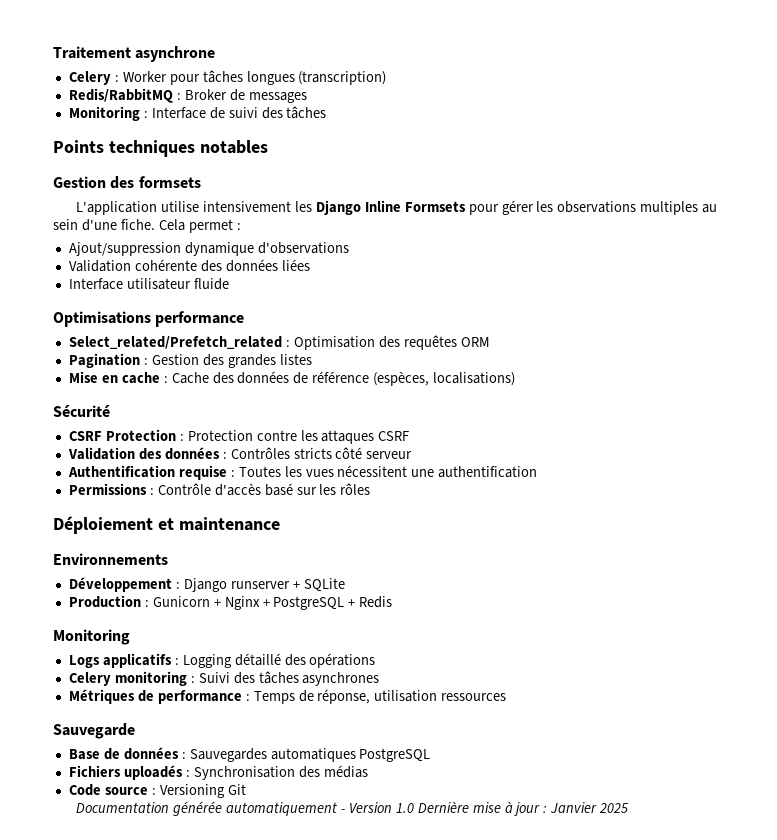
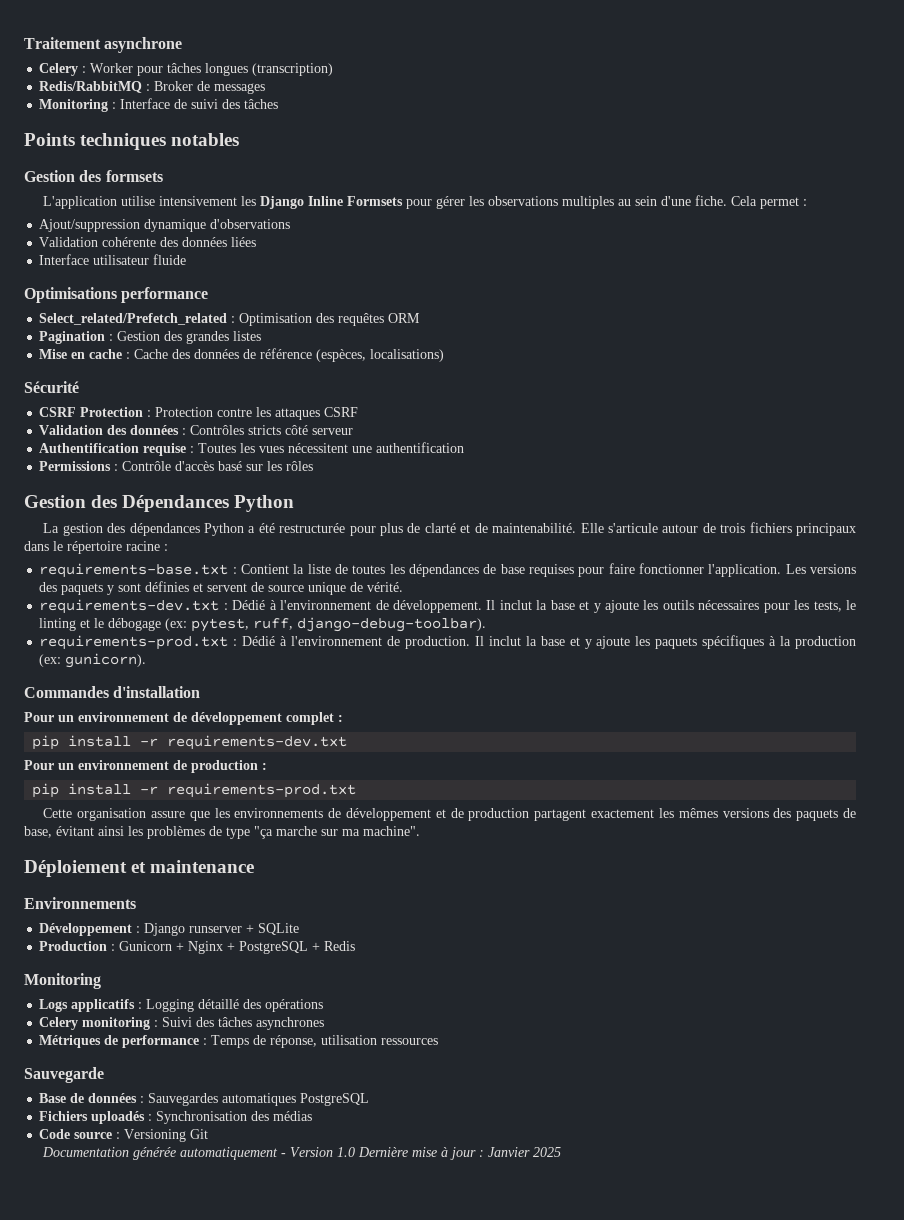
+ Gestion des Dépendances Python
+ La gestion des dépendances Python a été restructurée pour plus de clarté et de maintenabilité. Elle s'articule autour de trois fichiers principaux dans le répertoire racine :
+ requirements-base.txt : Contient la liste de toutes les dépendances de base requises pour faire fonctionner l'application. Les versions des paquets y sont définies et servent de source unique de vérité.
+ requirements-dev.txt : Dédié à l'environnement de développement. Il inclut la base et y ajoute les outils nécessaires pour les tests, le linting et le débogage (ex: pytest, ruff, django-debug-toolbar).
+ requirements-prod.txt : Dédié à l'environnement de production. Il inclut la base et y ajoute les paquets spécifiques à la production (ex: gunicorn).
+ Commandes d'installation
+ Pour un environnement de développement complet :
+ pip install -r requirements-dev.txt
+ Pour un environnement de production :
+ pip install -r requirements-prod.txt
+ Cette organisation assure que les environnements de développement et de production partagent exactement les mêmes versions des paquets de base, évitant ainsi les problèmes de type "ça marche sur ma machine".

